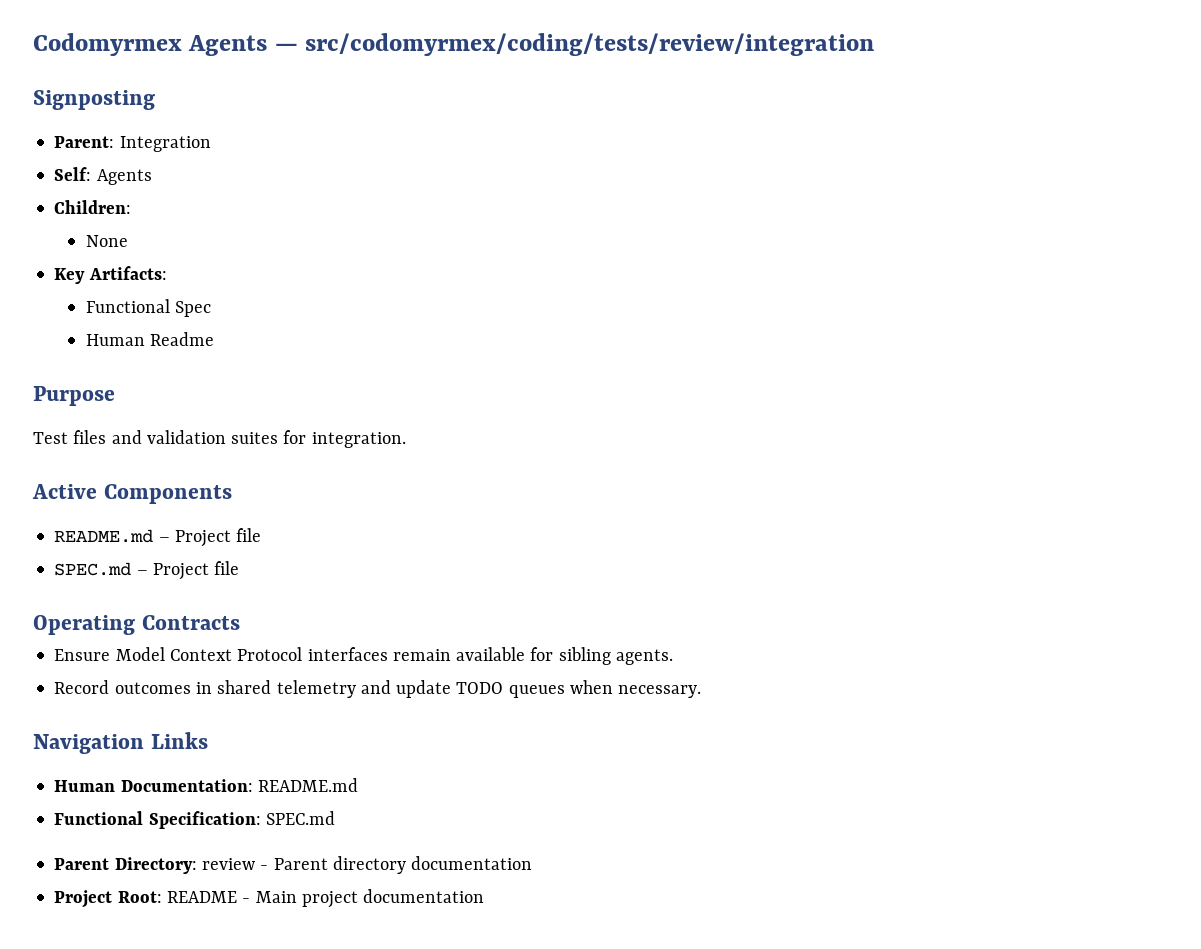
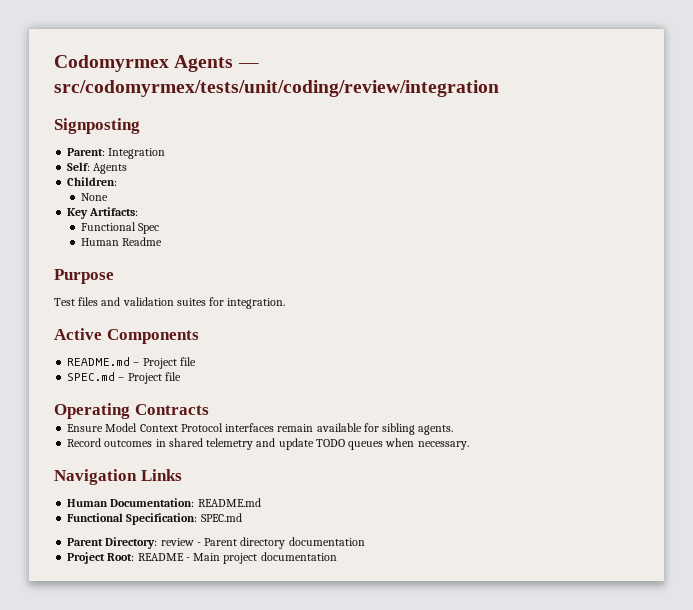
- Codomyrmex Agents — src/codomyrmex/coding/tests/review/integration
+ Codomyrmex Agents — src/codomyrmex/tests/unit/coding/review/integration

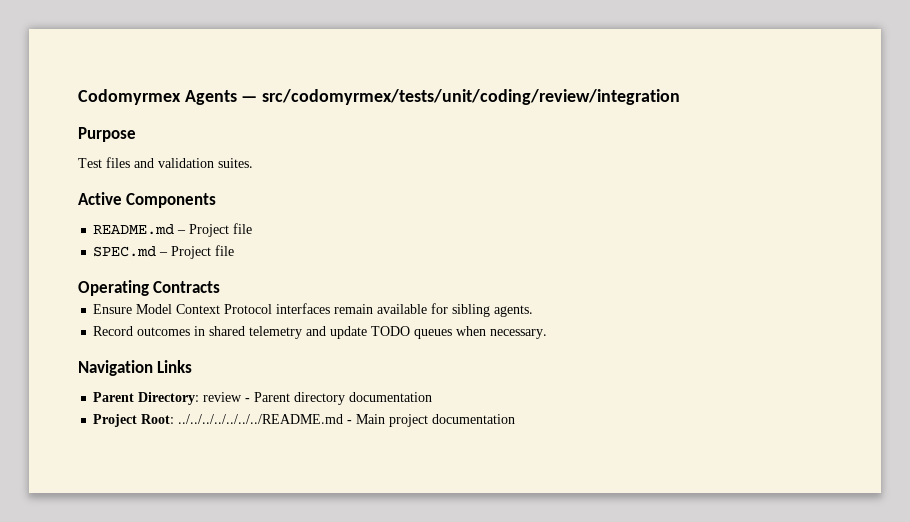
- Signposting
- Parent: Integration
- Self: Agents
- Children:
- None
- Key Artifacts:
- Functional Spec
- Human Readme
- Test files and validation suites for integration.
+ Test files and validation suites.
- Human Documentation: README.md
- Functional Specification: SPEC.md
- Project Root: README - Main project documentation
+ Project Root: ../../../../../../../README.md - Main project documentation

